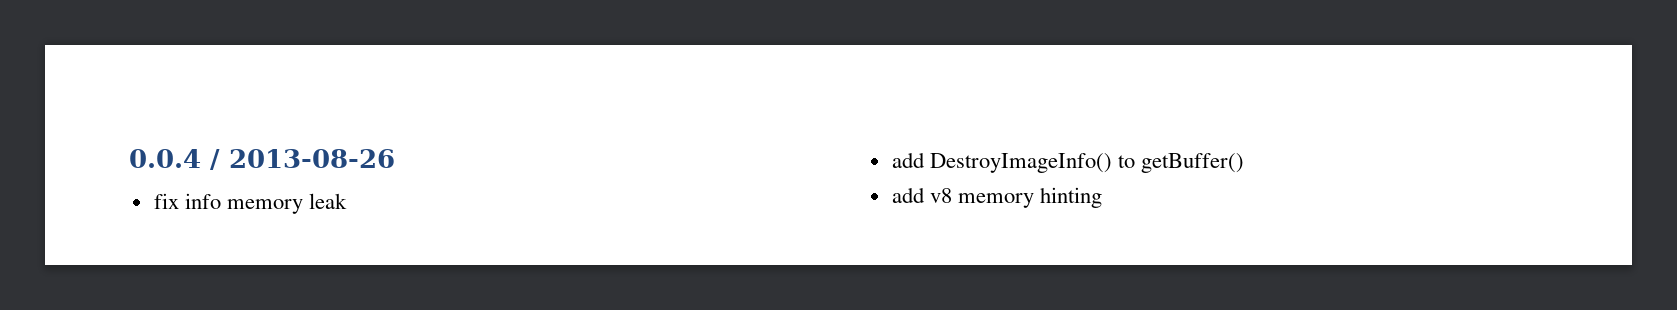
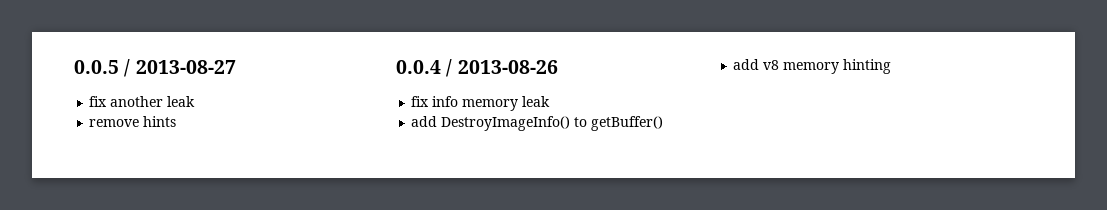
+ 0.0.5 / 2013-08-27
+ fix another leak
+ remove hints

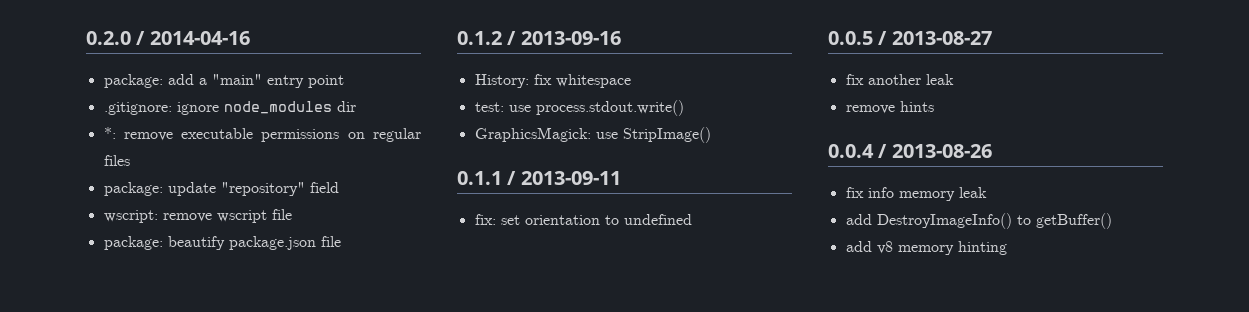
+ 0.2.0 / 2014-04-16
+ package: add a "main" entry point
+ .gitignore: ignore node_modules dir
+ *: remove executable permissions on regular files
+ package: update "repository" field
+ wscript: remove wscript file
+ package: beautify package.json file
+ 0.1.2 / 2013-09-16
+ History: fix whitespace
+ test: use process.stdout.write()
+ GraphicsMagick: use StripImage()
+ 0.1.1 / 2013-09-11
+ fix: set orientation to undefined

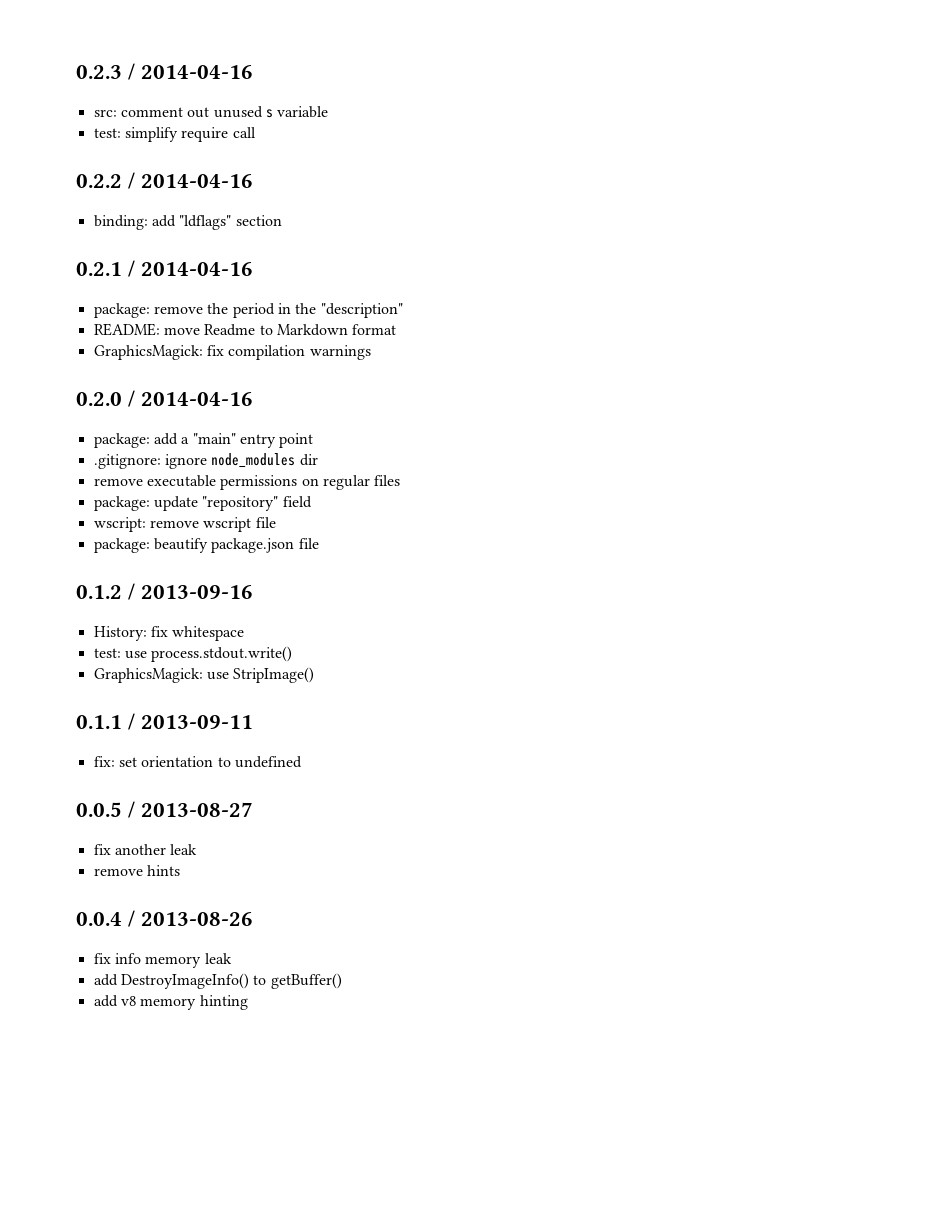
+ 0.2.3 / 2014-04-16
+ src: comment out unused s variable
+ test: simplify require call
+ 0.2.2 / 2014-04-16
+ binding: add "ldflags" section
+ 0.2.1 / 2014-04-16
+ package: remove the period in the "description"
+ README: move Readme to Markdown format
+ GraphicsMagick: fix compilation warnings
- *: remove executable permissions on regular files
+ remove executable permissions on regular files

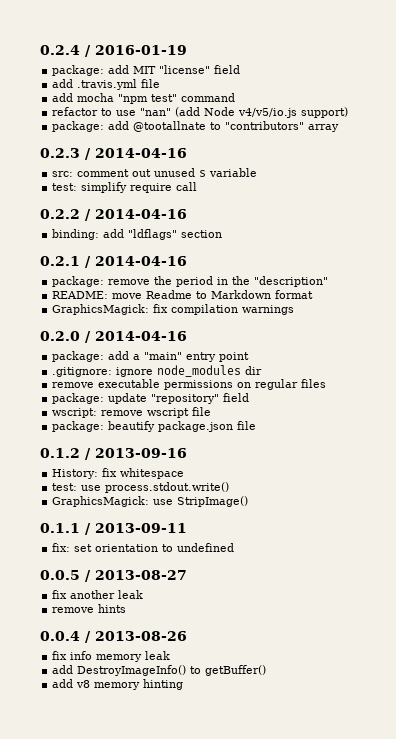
+ 0.2.4 / 2016-01-19
+ package: add MIT "license" field
+ add .travis.yml file
+ add mocha "npm test" command
+ refactor to use "nan" (add Node v4/v5/io.js support)
+ package: add @tootallnate to "contributors" array

